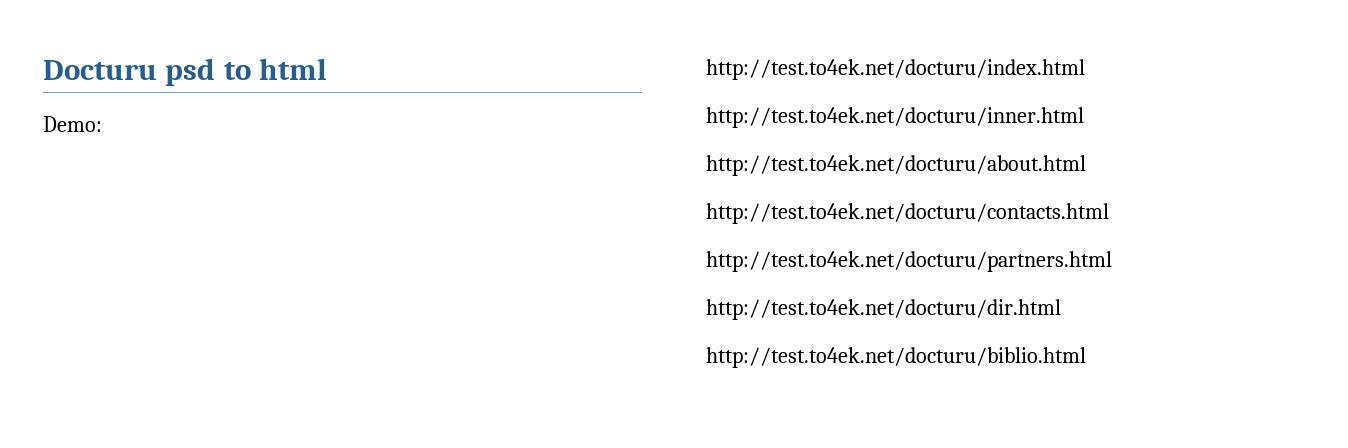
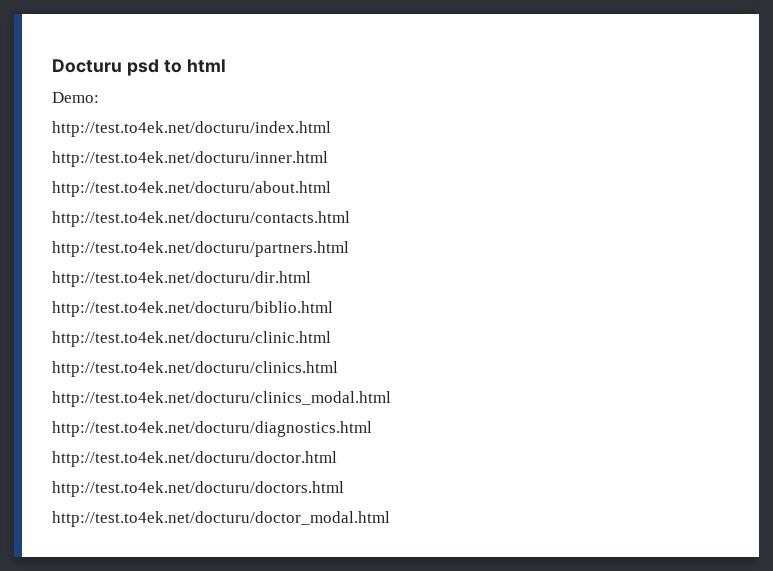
+ http://test.to4ek.net/docturu/clinic.html
+ http://test.to4ek.net/docturu/clinics.html
+ http://test.to4ek.net/docturu/clinics_modal.html
+ http://test.to4ek.net/docturu/diagnostics.html
+ http://test.to4ek.net/docturu/doctor.html
+ http://test.to4ek.net/docturu/doctors.html
+ http://test.to4ek.net/docturu/doctor_modal.html

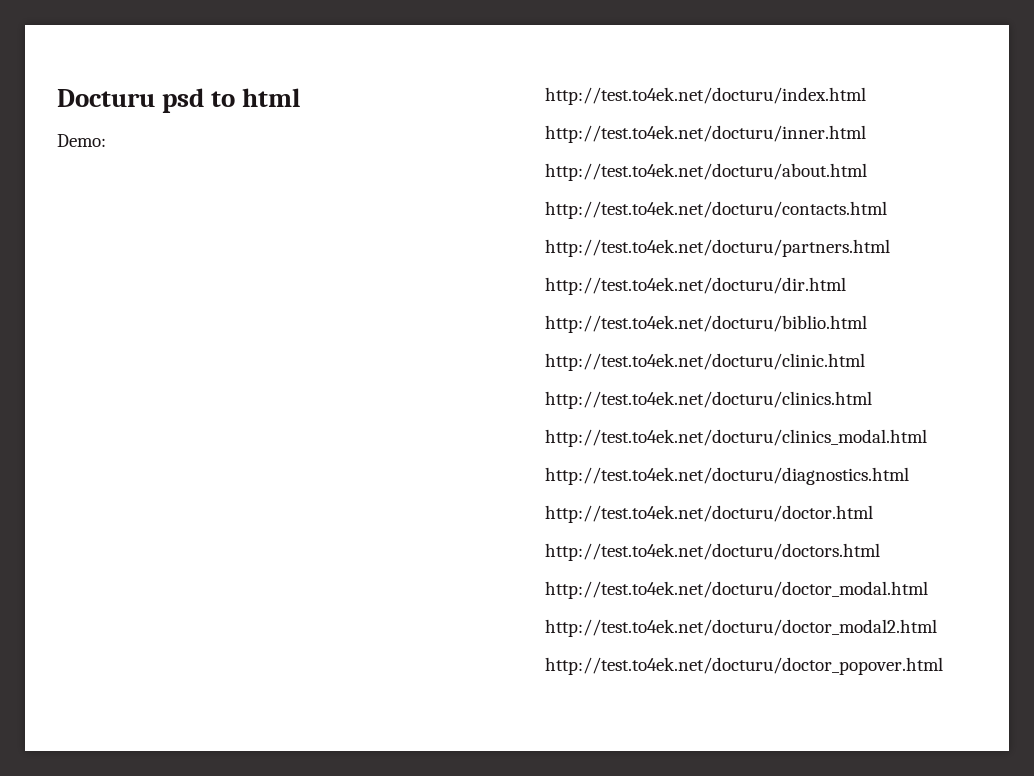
+ http://test.to4ek.net/docturu/doctor_modal2.html
+ http://test.to4ek.net/docturu/doctor_popover.html

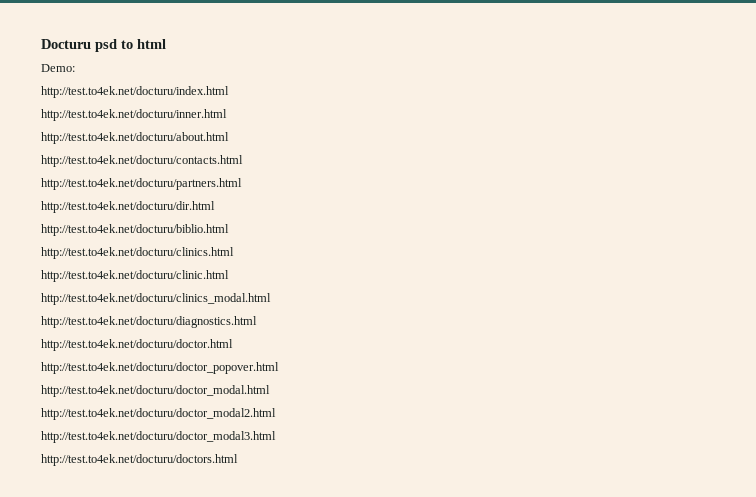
+ http://test.to4ek.net/docturu/clinics.html
- http://test.to4ek.net/docturu/clinics.html
- http://test.to4ek.net/docturu/doctors.html
+ http://test.to4ek.net/docturu/doctor_popover.html
- http://test.to4ek.net/docturu/doctor_popover.html
+ http://test.to4ek.net/docturu/doctor_modal3.html
+ http://test.to4ek.net/docturu/doctors.html

